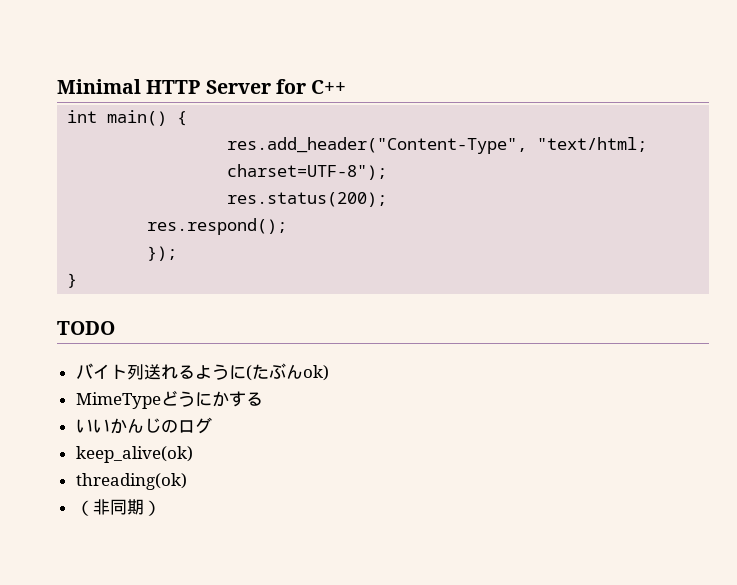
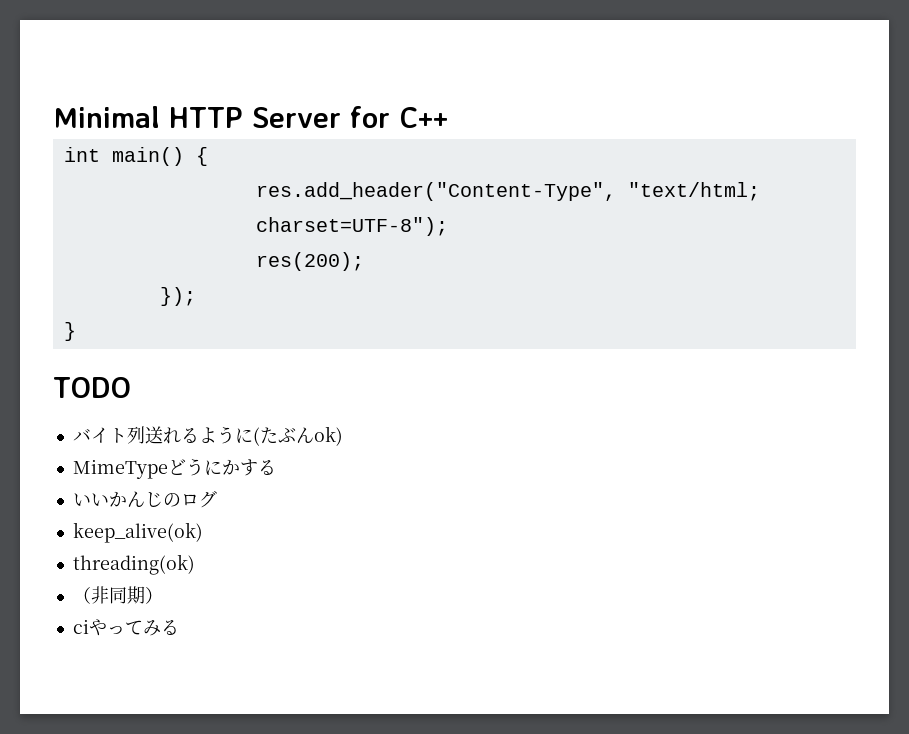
- res.status(200);
- res.respond();
+ res(200);
+ ciやってみる

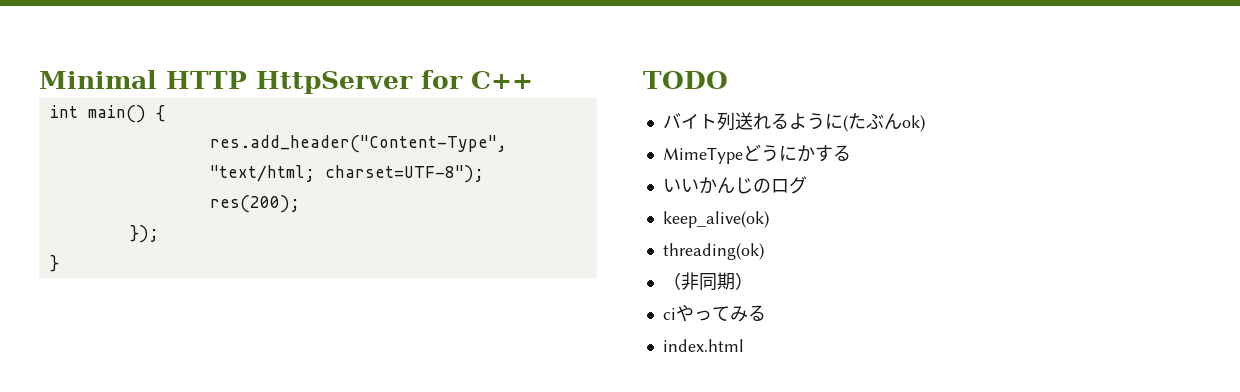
- Minimal HTTP Server for C++
+ Minimal HTTP HttpServer for C++
+ index.html

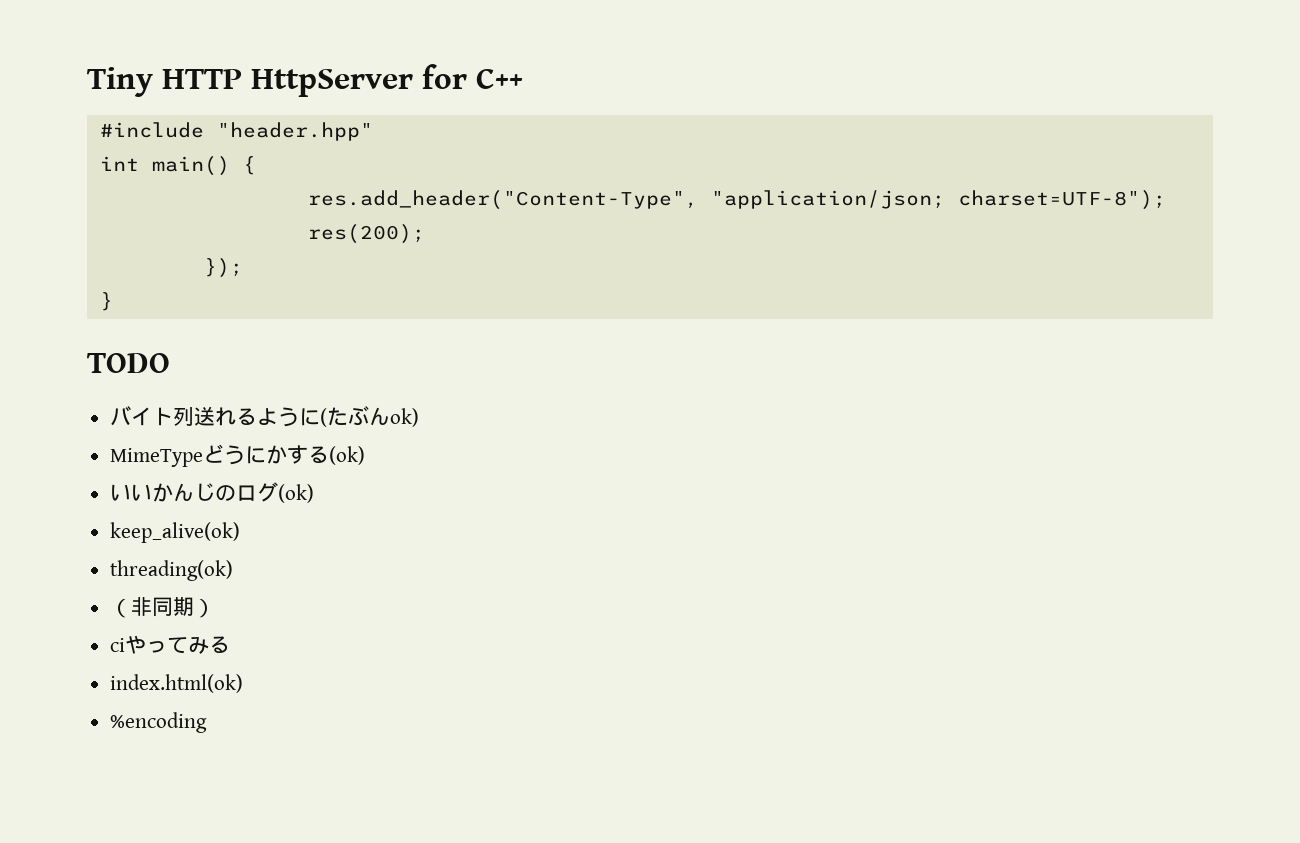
- Minimal HTTP HttpServer for C++
+ Tiny HTTP HttpServer for C++
+ #include "header.hpp"
- res.add_header("Content-Type", "text/html; charset=UTF-8");
+ res.add_header("Content-Type", "application/json; charset=UTF-8");
- MimeTypeどうにかする
+ MimeTypeどうにかする(ok)
- いいかんじのログ
+ いいかんじのログ(ok)
- index.html
+ index.html(ok)
+ %encoding

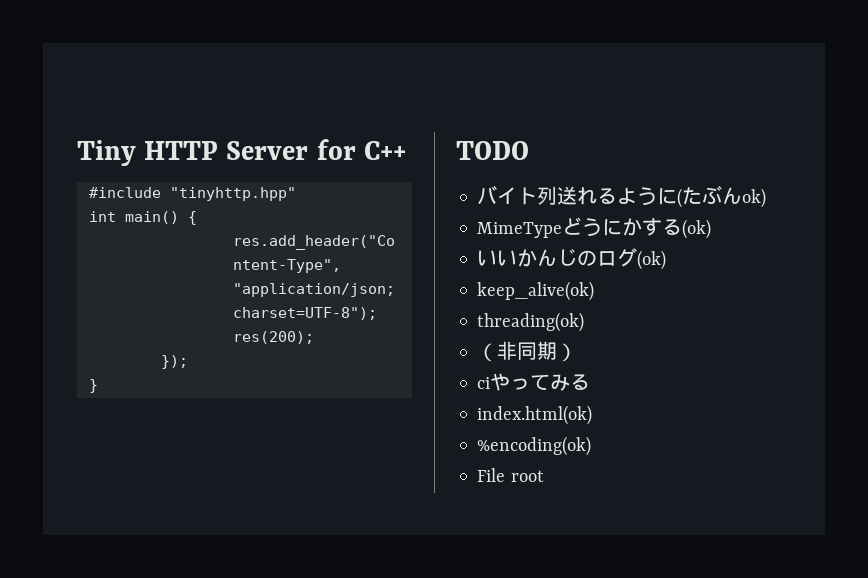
- Tiny HTTP HttpServer for C++
+ Tiny HTTP Server for C++
- #include "header.hpp"
+ #include "tinyhttp.hpp"
- %encoding
+ %encoding(ok)
+ File root

